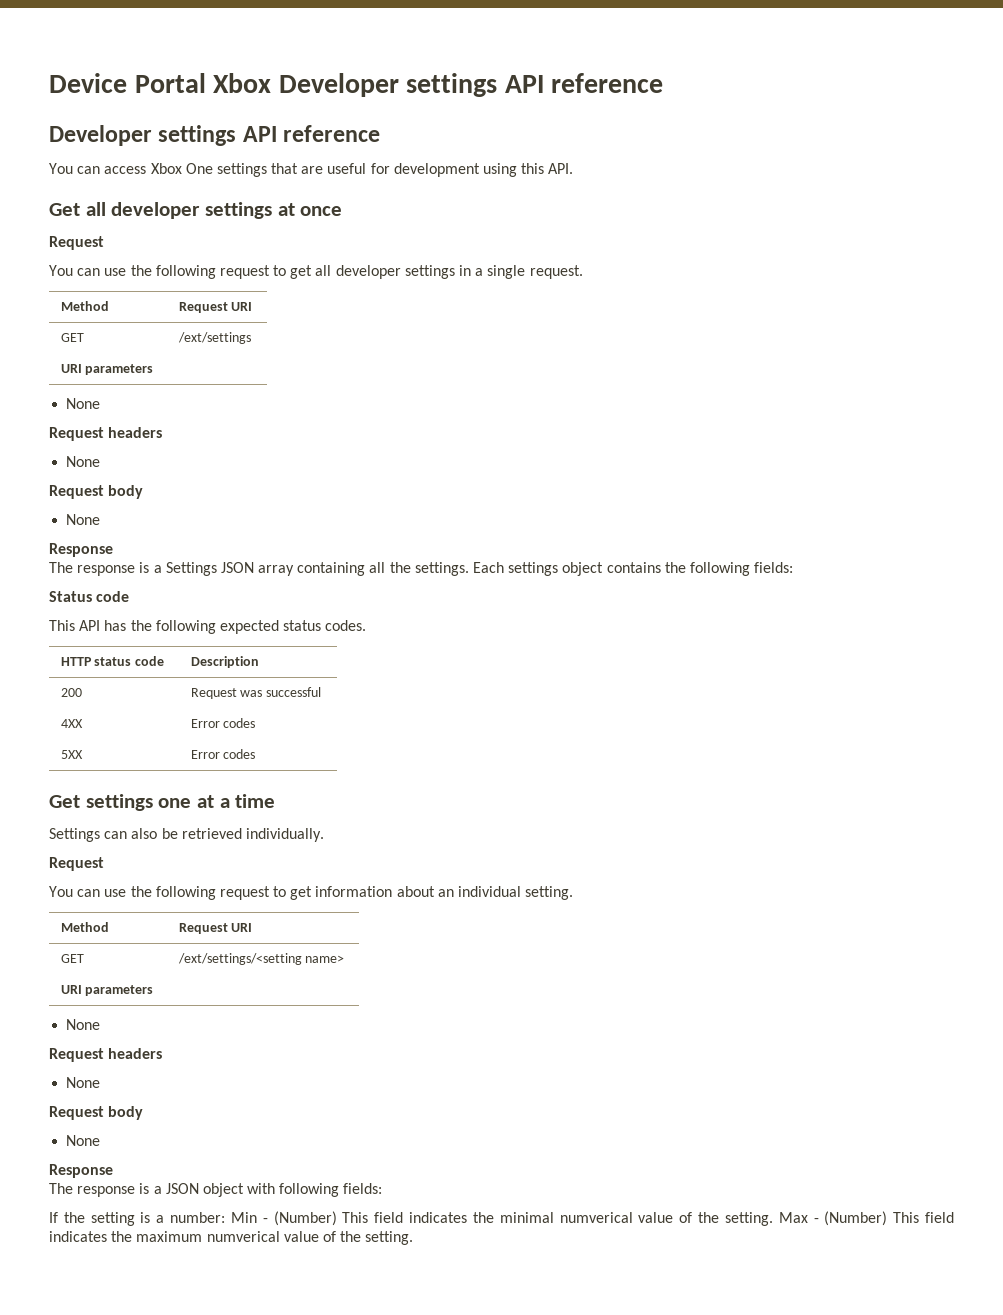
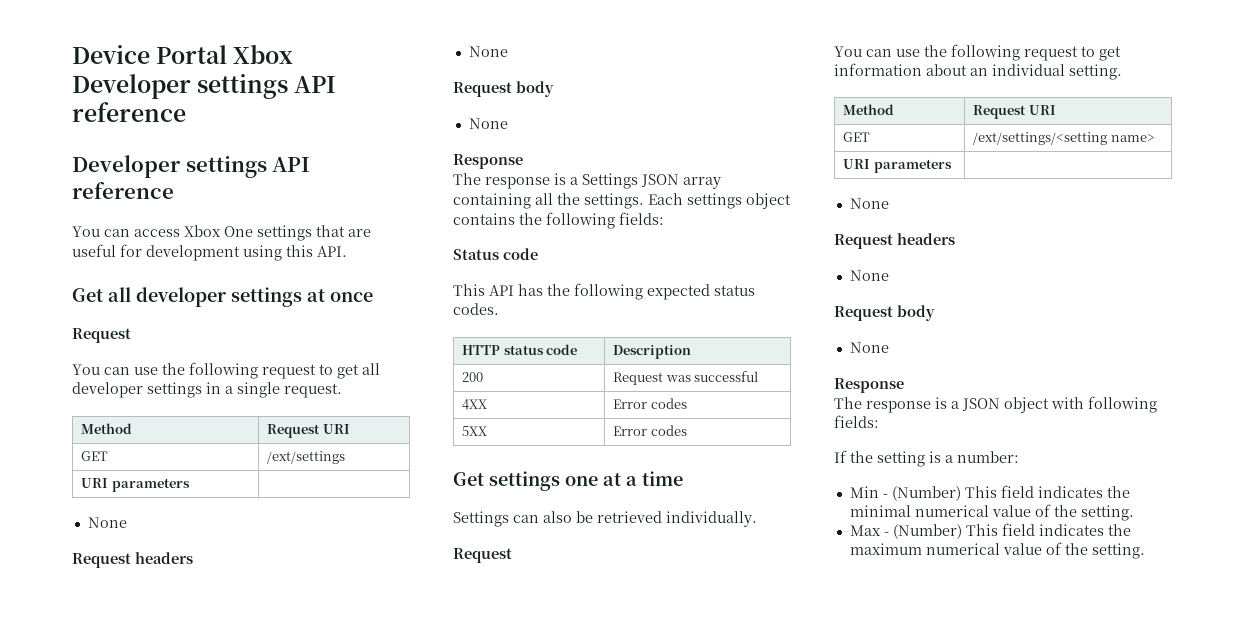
- If the setting is a number: Min - (Number) This field indicates the minimal numverical value of the setting. Max - (Number) This field indicates the maximum numverical value of the setting.
+ If the setting is a number:
+ Min - (Number) This field indicates the minimal numerical value of the setting.
+ Max - (Number) This field indicates the maximum numerical value of the setting.

